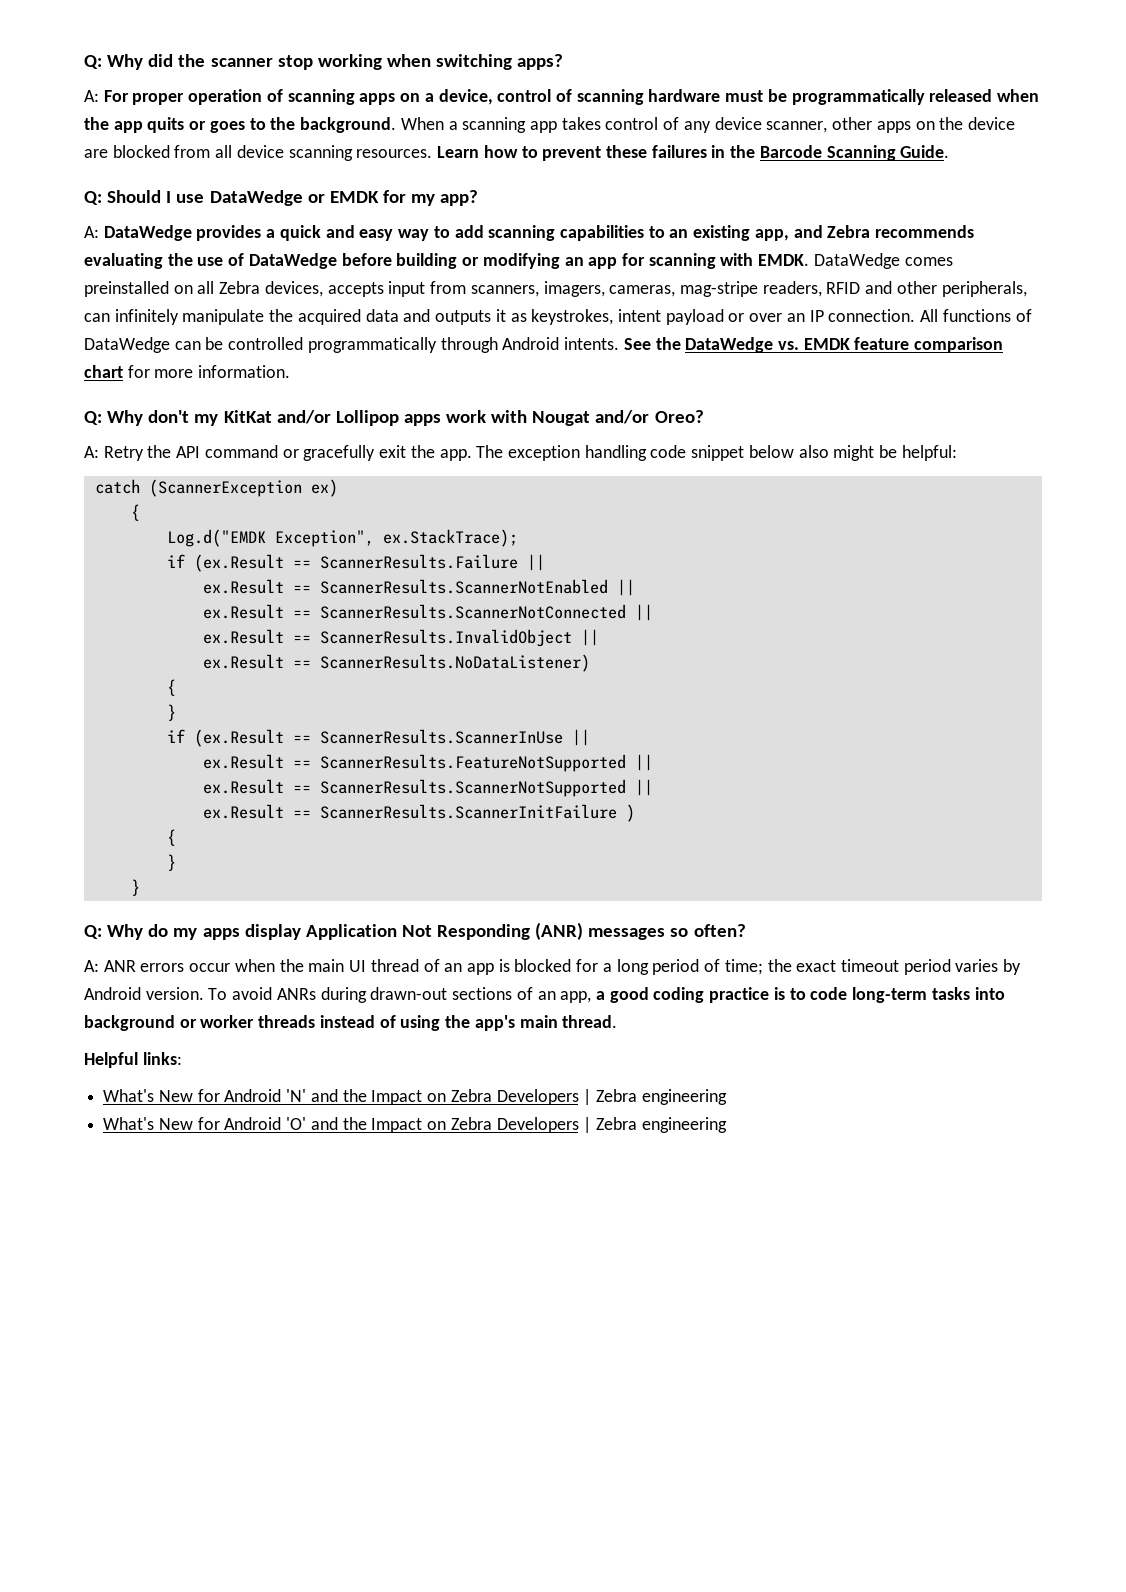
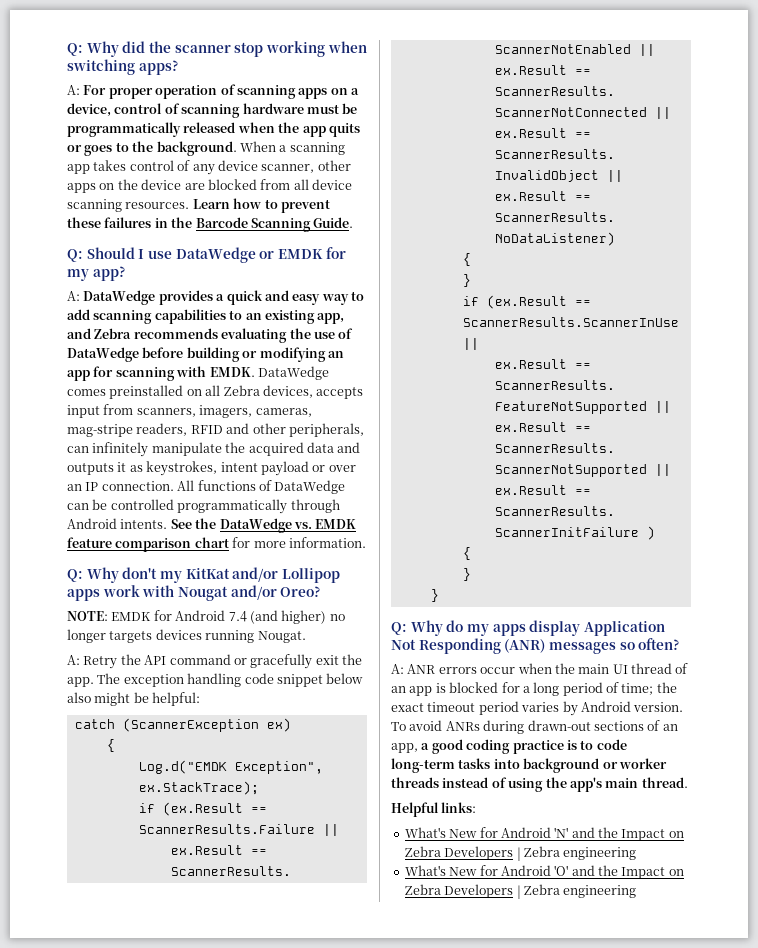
+ NOTE: EMDK for Android 7.4 (and higher) no longer targets devices running Nougat.

